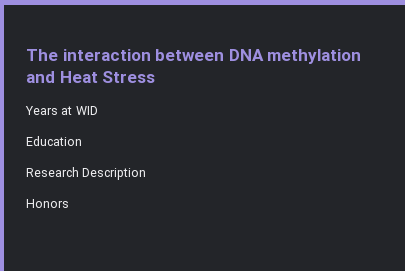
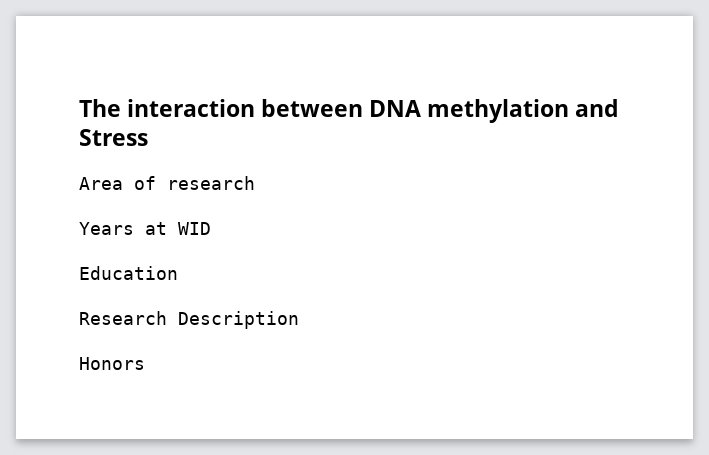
- The interaction between DNA methylation and Heat Stress
+ The interaction between DNA methylation and Stress
+ Area of research

